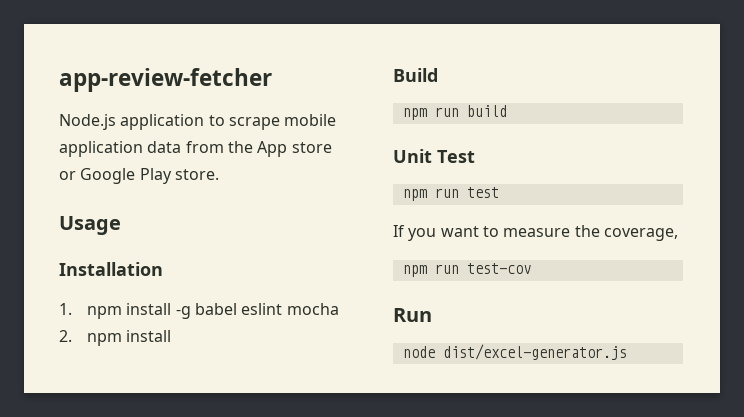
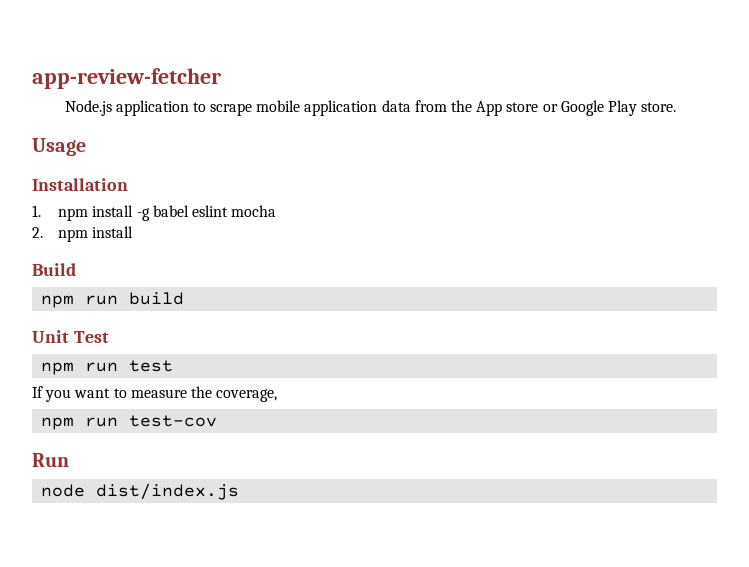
- node dist/excel-generator.js
+ node dist/index.js

